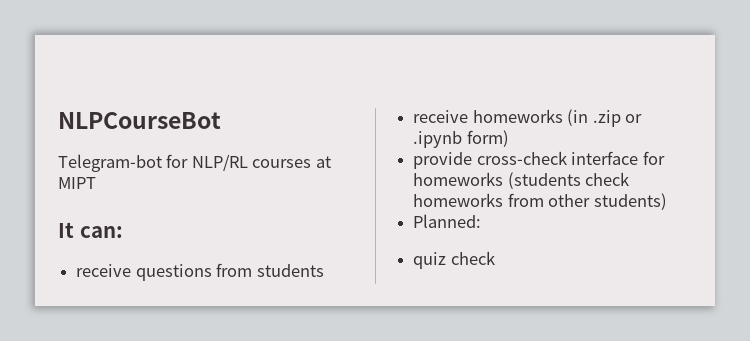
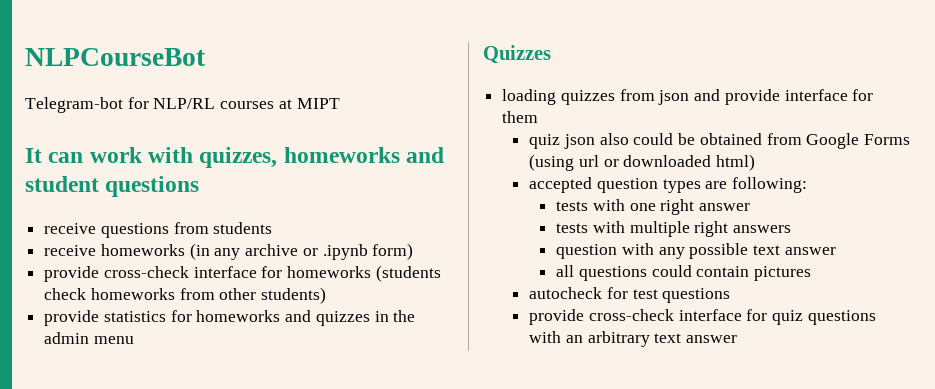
- It can:
+ It can work with quizzes, homeworks and student questions
- receive homeworks (in .zip or .ipynb form)
+ receive homeworks (in any archive or .ipynb form)
- Planned:
- quiz check
+ provide statistics for homeworks and quizzes in the admin menu
+ Quizzes
+ loading quizzes from json and provide interface for them
+ quiz json also could be obtained from Google Forms (using url or downloaded html)
+ accepted question types are following:
+ tests with one right answer
+ tests with multiple right answers
+ question with any possible text answer
+ all questions could contain pictures
+ autocheck for test questions
+ provide cross-check interface for quiz questions with an arbitrary text answer

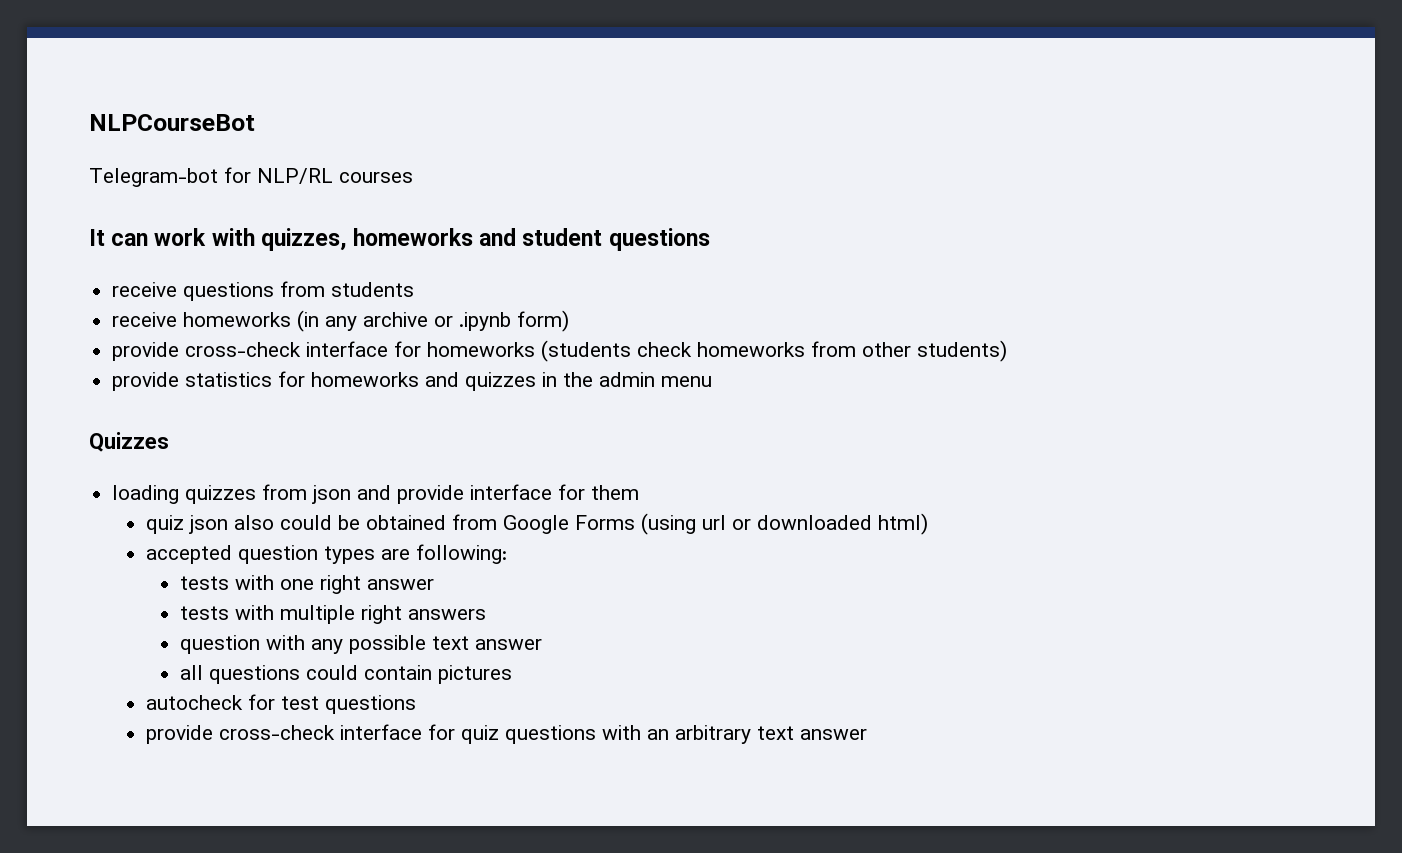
- Telegram-bot for NLP/RL courses at MIPT
+ Telegram-bot for NLP/RL courses

